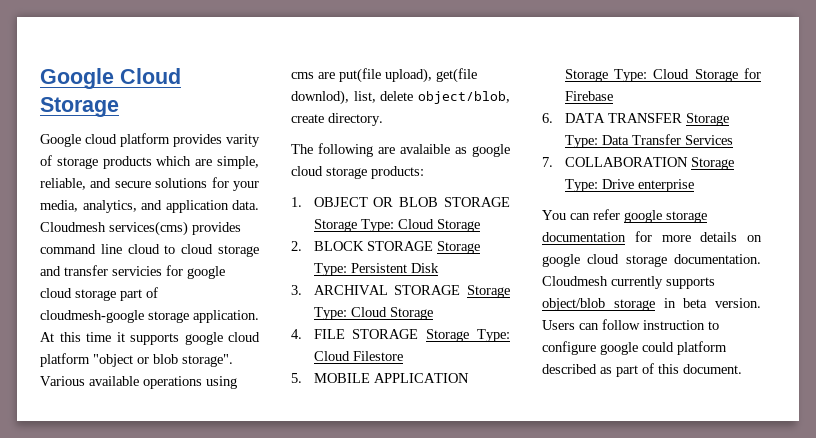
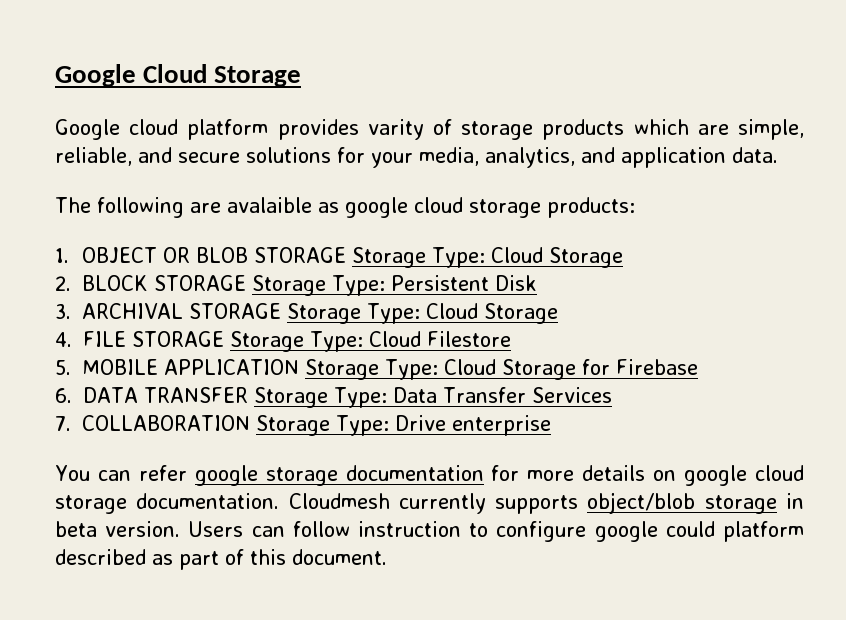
- Cloudmesh services(cms) provides command line cloud to cloud storage and transfer servicies for google cloud storage part of cloudmesh-google storage application. At this time it supports google cloud platform "object or blob storage". Various available operations using cms are put(file upload), get(file downlod), list, delete object/blob, create directory.

